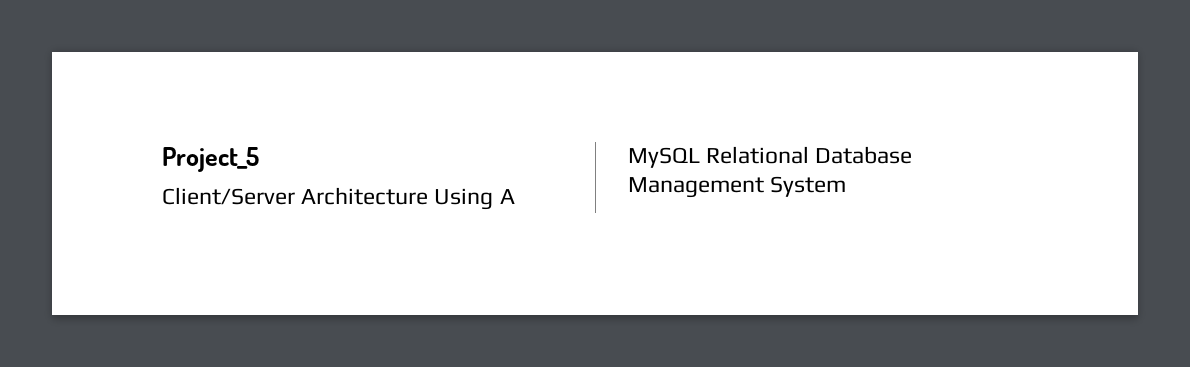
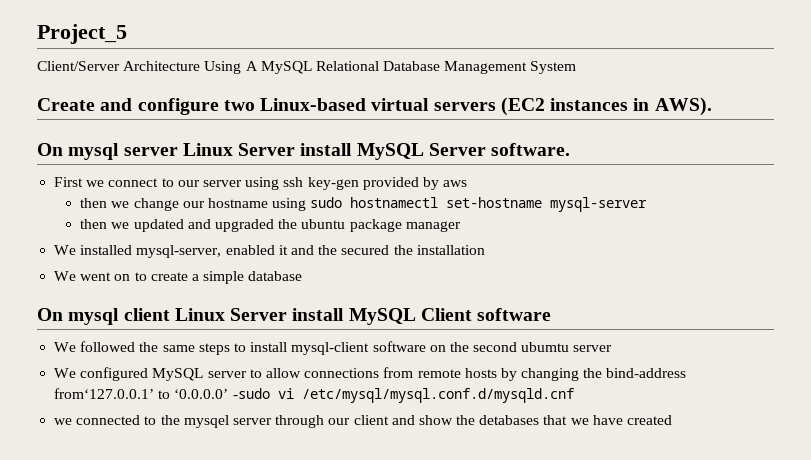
+ Create and configure two Linux-based virtual servers (EC2 instances in AWS).
+ On mysql server Linux Server install MySQL Server software.
+ First we connect to our server using ssh key-gen provided by aws
+ then we change our hostname using sudo hostnamectl set-hostname mysql-server
+ then we updated and upgraded the ubuntu package manager
+ We installed mysql-server, enabled it and the secured the installation
+ We went on to create a simple database
+ On mysql client Linux Server install MySQL Client software
+ We followed the same steps to install mysql-client software on the second ubumtu server
+ We configured MySQL server to allow connections from remote hosts by changing the bind-address from‘127.0.0.1’ to ‘0.0.0.0’ -sudo vi /etc/mysql/mysql.conf.d/mysqld.cnf
+ we connected to the mysqel server through our client and show the detabases that we have created

